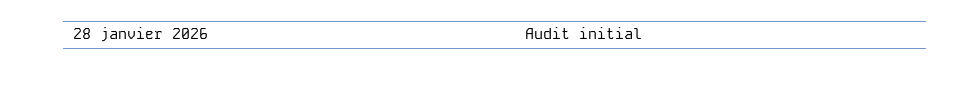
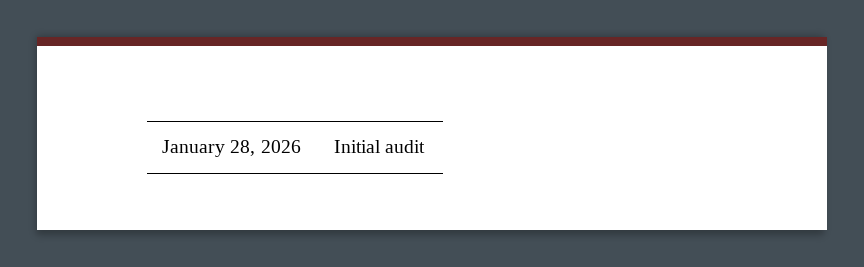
- 28 janvier 2026 | Audit initial
+ January 28, 2026 | Initial audit

